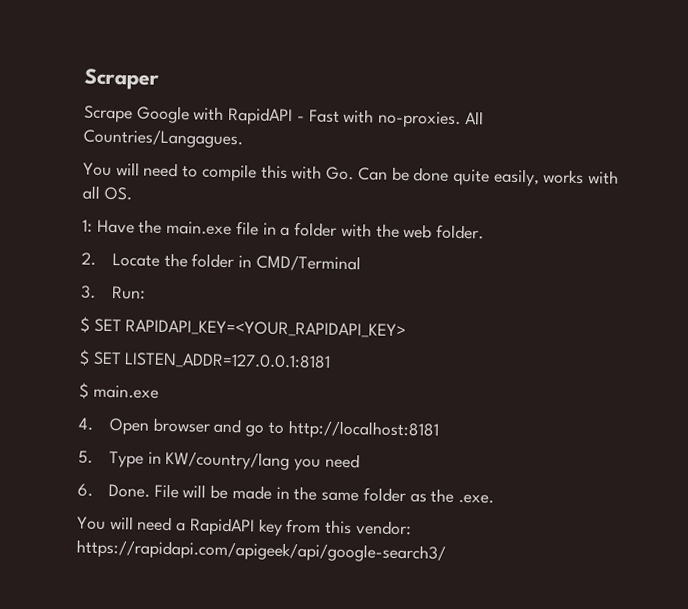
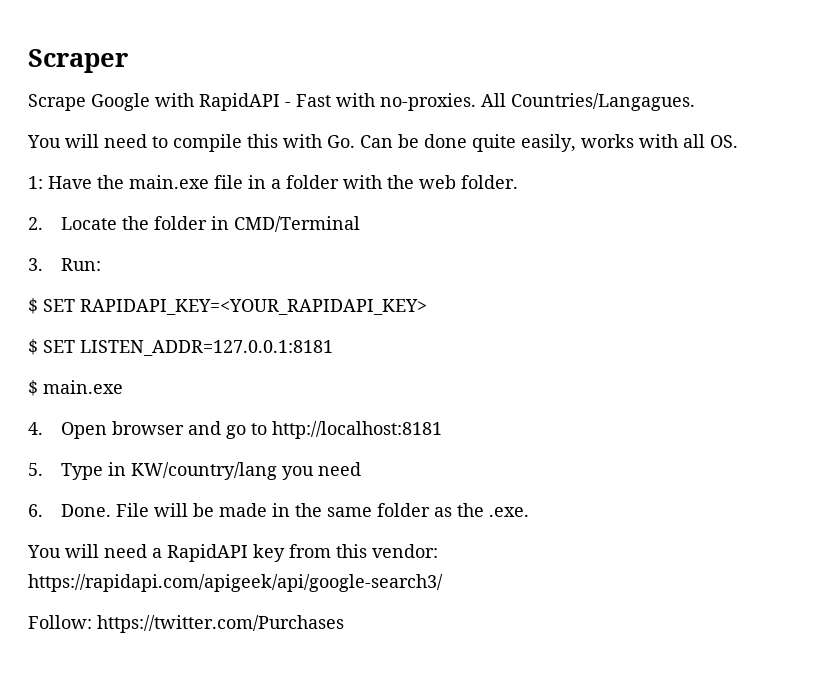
+ Follow: https://twitter.com/Purchases

